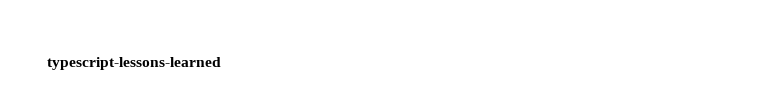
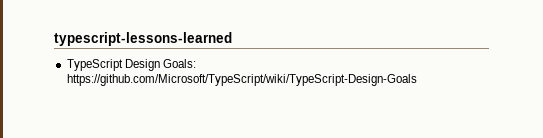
+ TypeScript Design Goals: https://github.com/Microsoft/TypeScript/wiki/TypeScript-Design-Goals

